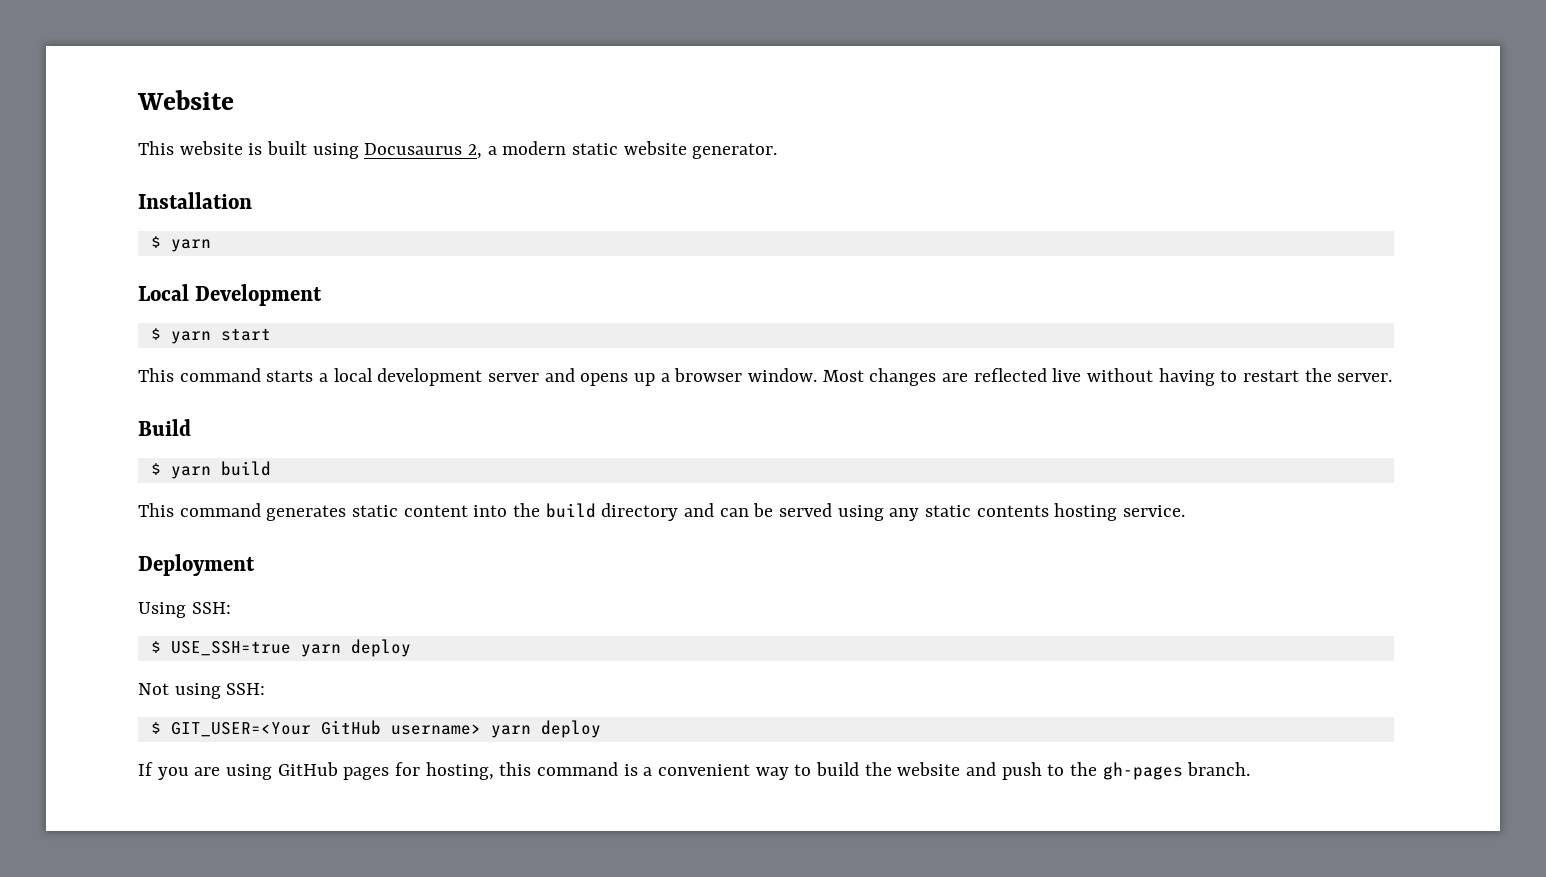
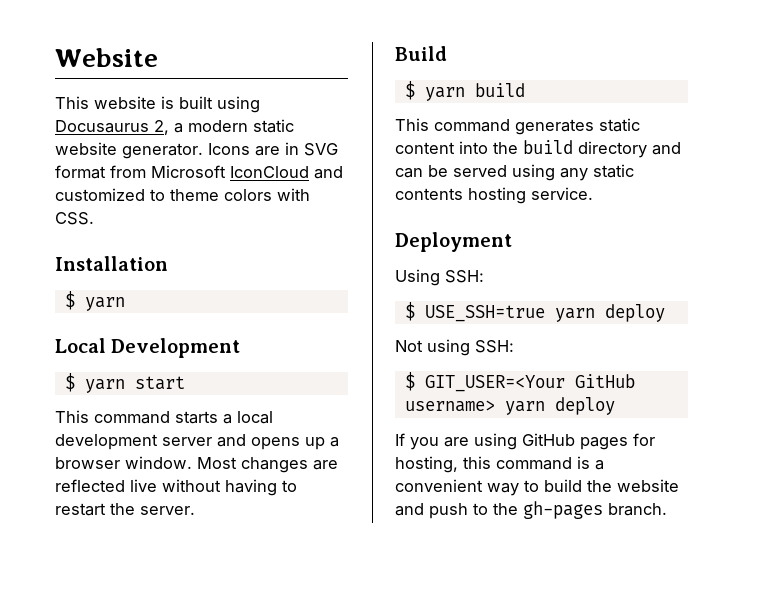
+ Icons are in SVG format from Microsoft IconCloud and customized to theme colors with CSS.

